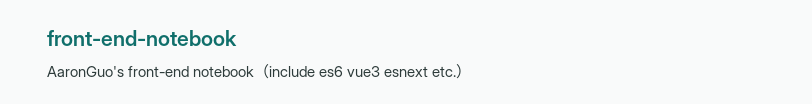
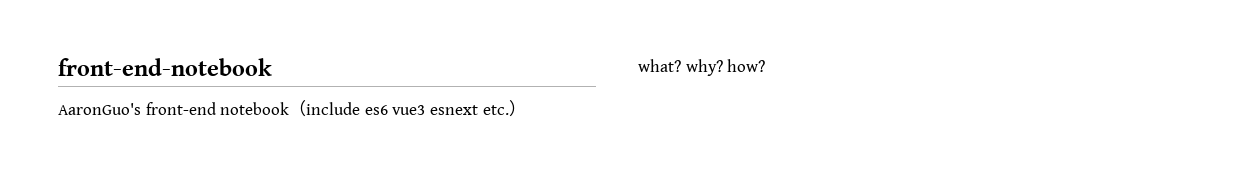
+ what? why? how?

